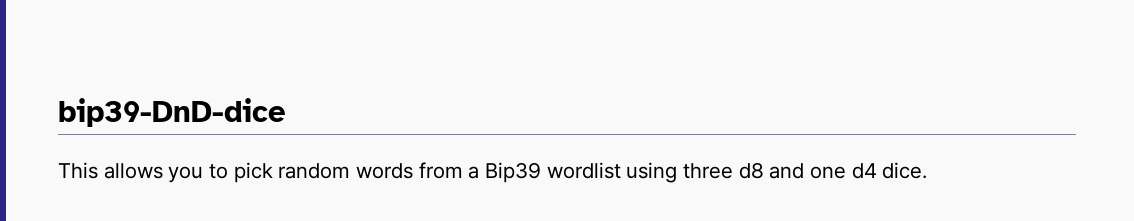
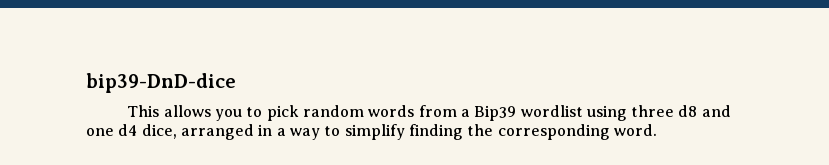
- This allows you to pick random words from a Bip39 wordlist using three d8 and one d4 dice.
+ This allows you to pick random words from a Bip39 wordlist using three d8 and one d4 dice, arranged in a way to simplify finding the corresponding word.

